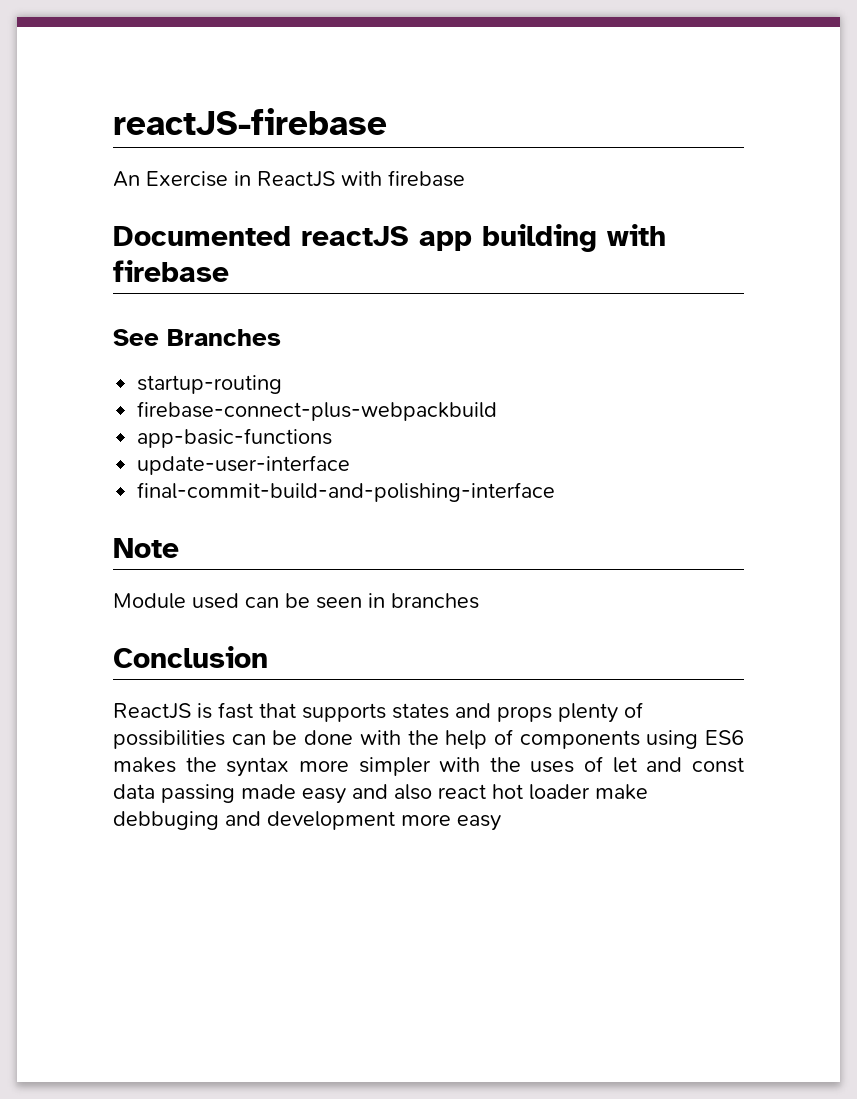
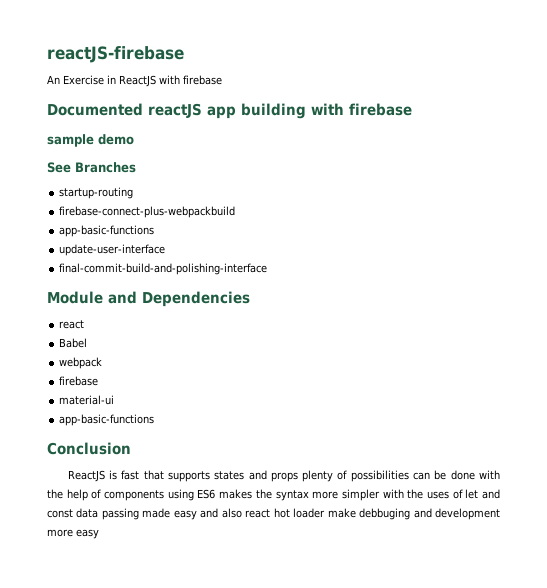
+ sample demo
- Note
- Module used can be seen in branches
+ Module and Dependencies
+ react
+ Babel
+ webpack
+ firebase
+ material-ui
+ app-basic-functions

